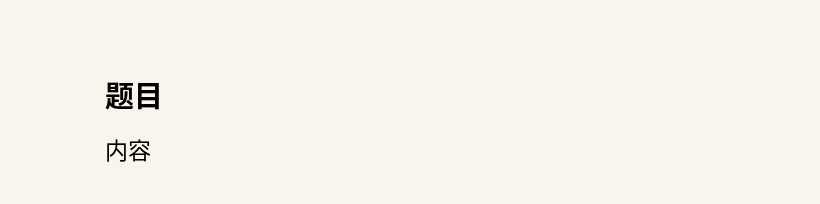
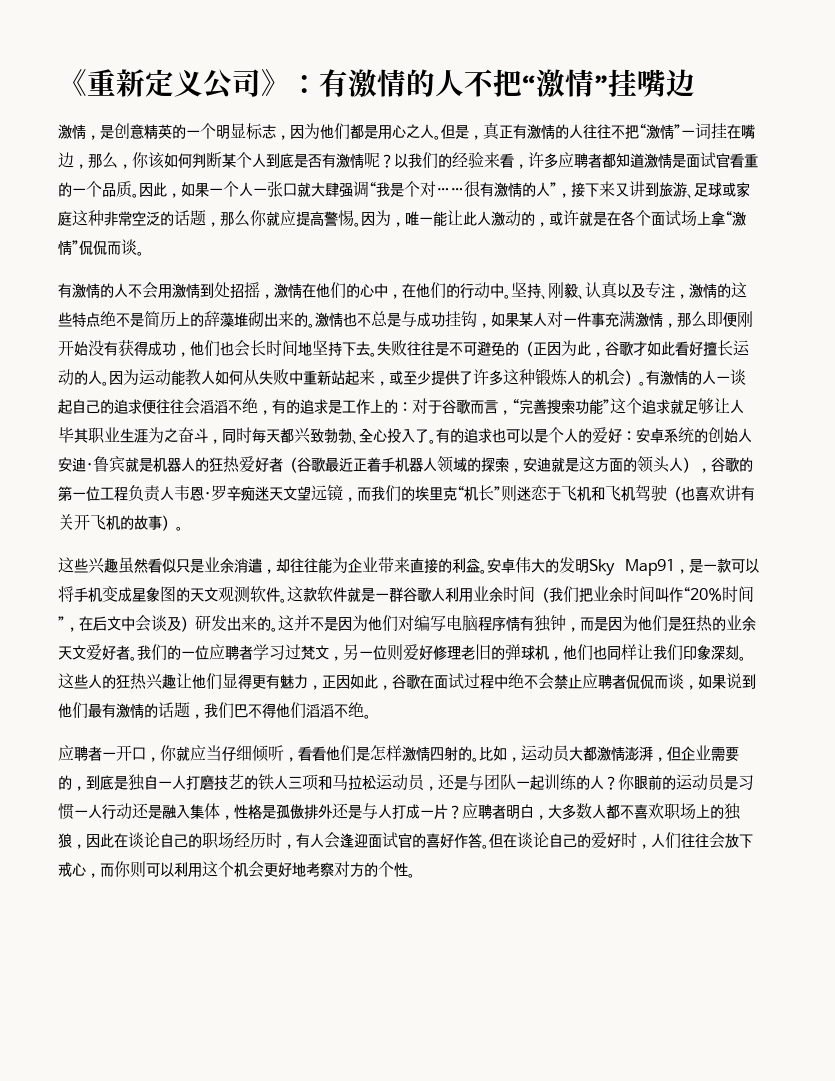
- 题目
- 内容
+ 《重新定义公司》：有激情的人不把“激情”挂嘴边
+ 激情，是创意精英的一个明显标志，因为他们都是用心之人。但是，真正有激情的人往往不把“激情”一词挂在嘴边，那么，你该如何判断某个人到底是否有激情呢？以我们的经验来看，许多应聘者都知道激情是面试官看重的一个品质。因此，如果一个人一张口就大肆强调“我是个对……很有激情的人”，接下来又讲到旅游、足球或家庭这种非常空泛的话题，那么你就应提高警惕。因为，唯一能让此人激动的，或许就是在各个面试场上拿“激情”侃侃而谈。
+ 有激情的人不会用激情到处招摇，激情在他们的心中，在他们的行动中。坚持、刚毅、认真以及专注，激情的这些特点绝不是简历上的辞藻堆砌出来的。激情也不总是与成功挂钩，如果某人对一件事充满激情，那么即便刚开始没有获得成功，他们也会长时间地坚持下去。失败往往是不可避免的（正因为此，谷歌才如此看好擅长运动的人。因为运动能教人如何从失败中重新站起来，或至少提供了许多这种锻炼人的机会）。有激情的人一谈起自己的追求便往往会滔滔不绝，有的追求是工作上的：对于谷歌而言，“完善搜索功能”这个追求就足够让人毕其职业生涯为之奋斗，同时每天都兴致勃勃、全心投入了。有的追求也可以是个人的爱好：安卓系统的创始人安迪·鲁宾就是机器人的狂热爱好者（谷歌最近正着手机器人领域的探索，安迪就是这方面的领头人），谷歌的第一位工程负责人韦恩·罗辛痴迷天文望远镜，而我们的埃里克“机长”则迷恋于飞机和飞机驾驶（也喜欢讲有关开飞机的故事）。
+ 这些兴趣虽然看似只是业余消遣，却往往能为企业带来直接的利益。安卓伟大的发明Sky Map91，是一款可以将手机变成星象图的天文观测软件。这款软件就是一群谷歌人利用业余时间（我们把业余时间叫作“20%时间”，在后文中会谈及）研发出来的。这并不是因为他们对编写电脑程序情有独钟，而是因为他们是狂热的业余天文爱好者。我们的一位应聘者学习过梵文，另一位则爱好修理老旧的弹球机，他们也同样让我们印象深刻。这些人的狂热兴趣让他们显得更有魅力，正因如此，谷歌在面试过程中绝不会禁止应聘者侃侃而谈，如果说到他们最有激情的话题，我们巴不得他们滔滔不绝。
+ 应聘者一开口，你就应当仔细倾听，看看他们是怎样激情四射的。比如，运动员大都激情澎湃，但企业需要的，到底是独自一人打磨技艺的铁人三项和马拉松运动员，还是与团队一起训练的人？你眼前的运动员是习惯一人行动还是融入集体，性格是孤傲排外还是与人打成一片？应聘者明白，大多数人都不喜欢职场上的独狼，因此在谈论自己的职场经历时，有人会逢迎面试官的喜好作答。但在谈论自己的爱好时，人们往往会放下戒心，而你则可以利用这个机会更好地考察对方的个性。

